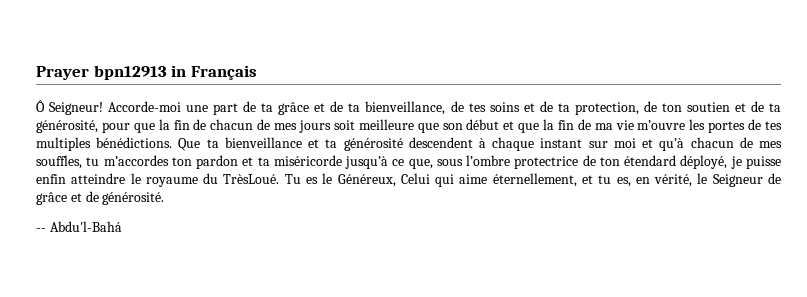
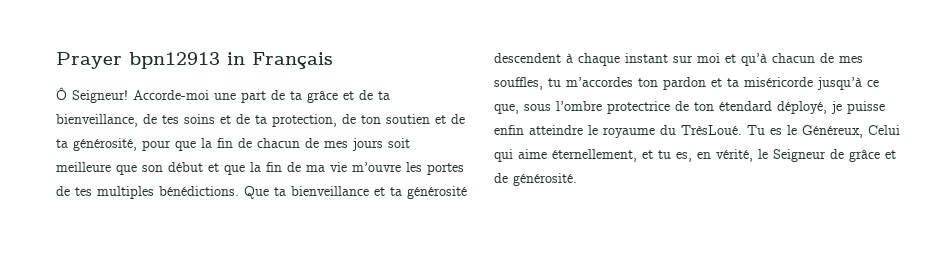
- -- Abdu'l-Bahá

